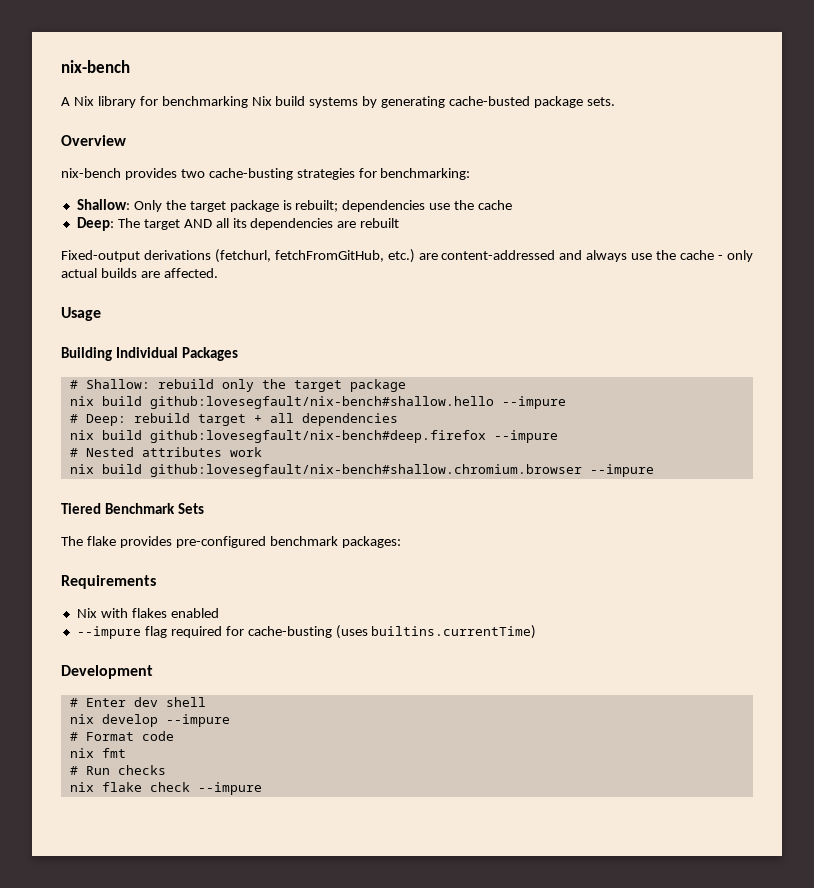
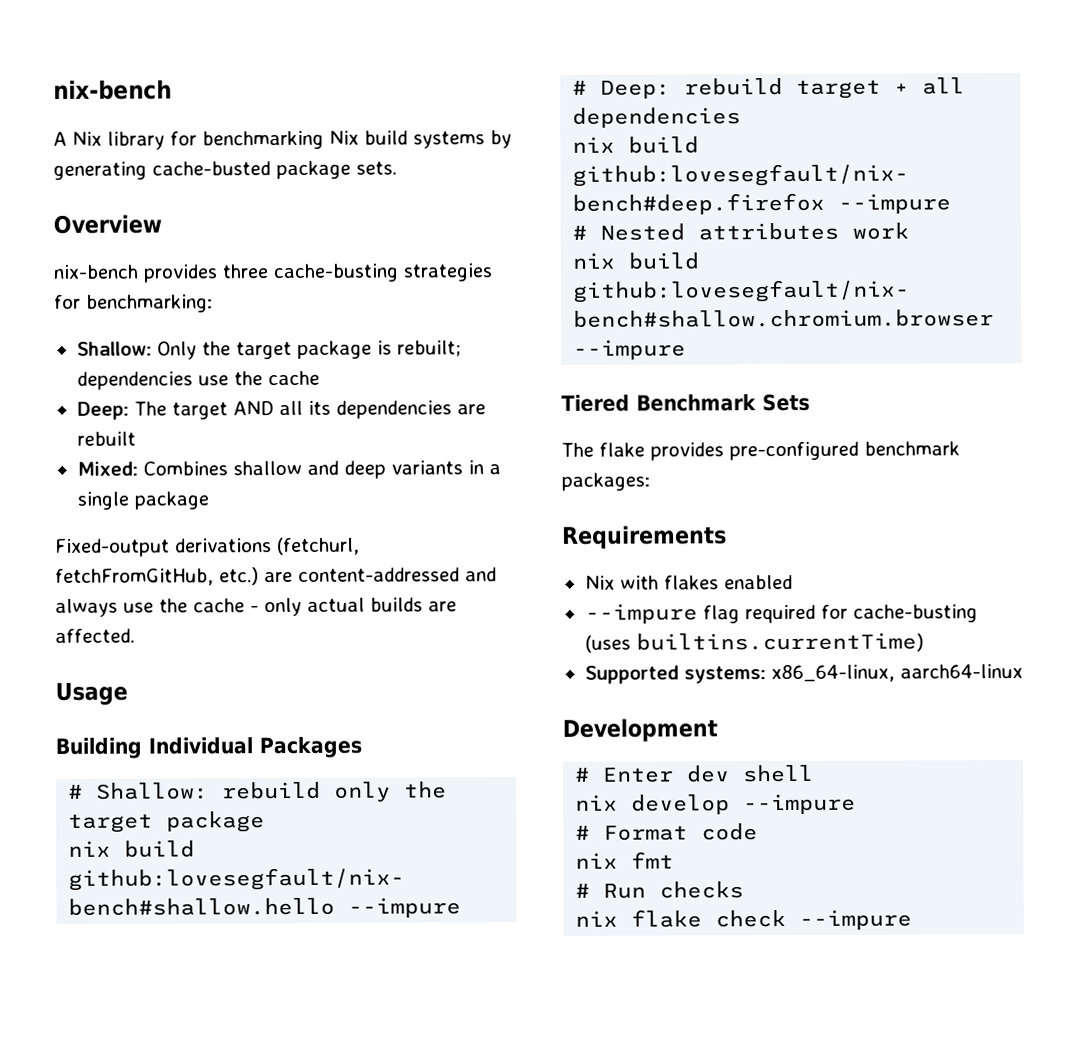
- nix-bench provides two cache-busting strategies for benchmarking:
+ nix-bench provides three cache-busting strategies for benchmarking:
+ Mixed: Combines shallow and deep variants in a single package
+ Supported systems: x86_64-linux, aarch64-linux

